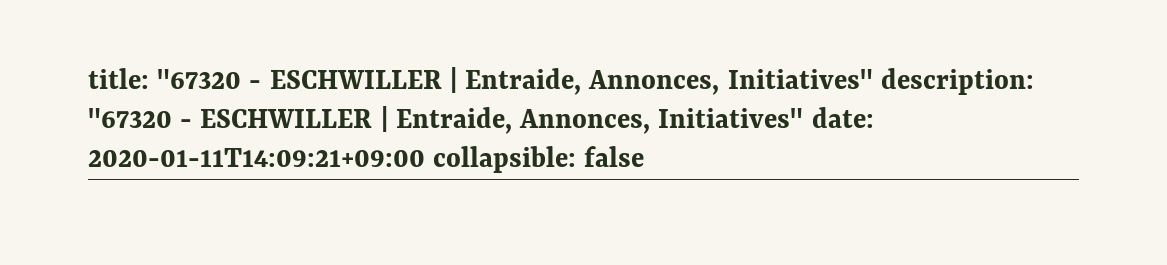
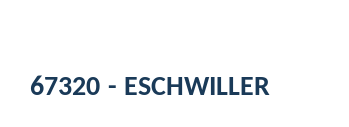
- title: "67320 - ESCHWILLER | Entraide, Annonces, Initiatives" description: "67320 - ESCHWILLER | Entraide, Annonces, Initiatives" date: 2020-01-11T14:09:21+09:00 collapsible: false
+ 67320 - ESCHWILLER

